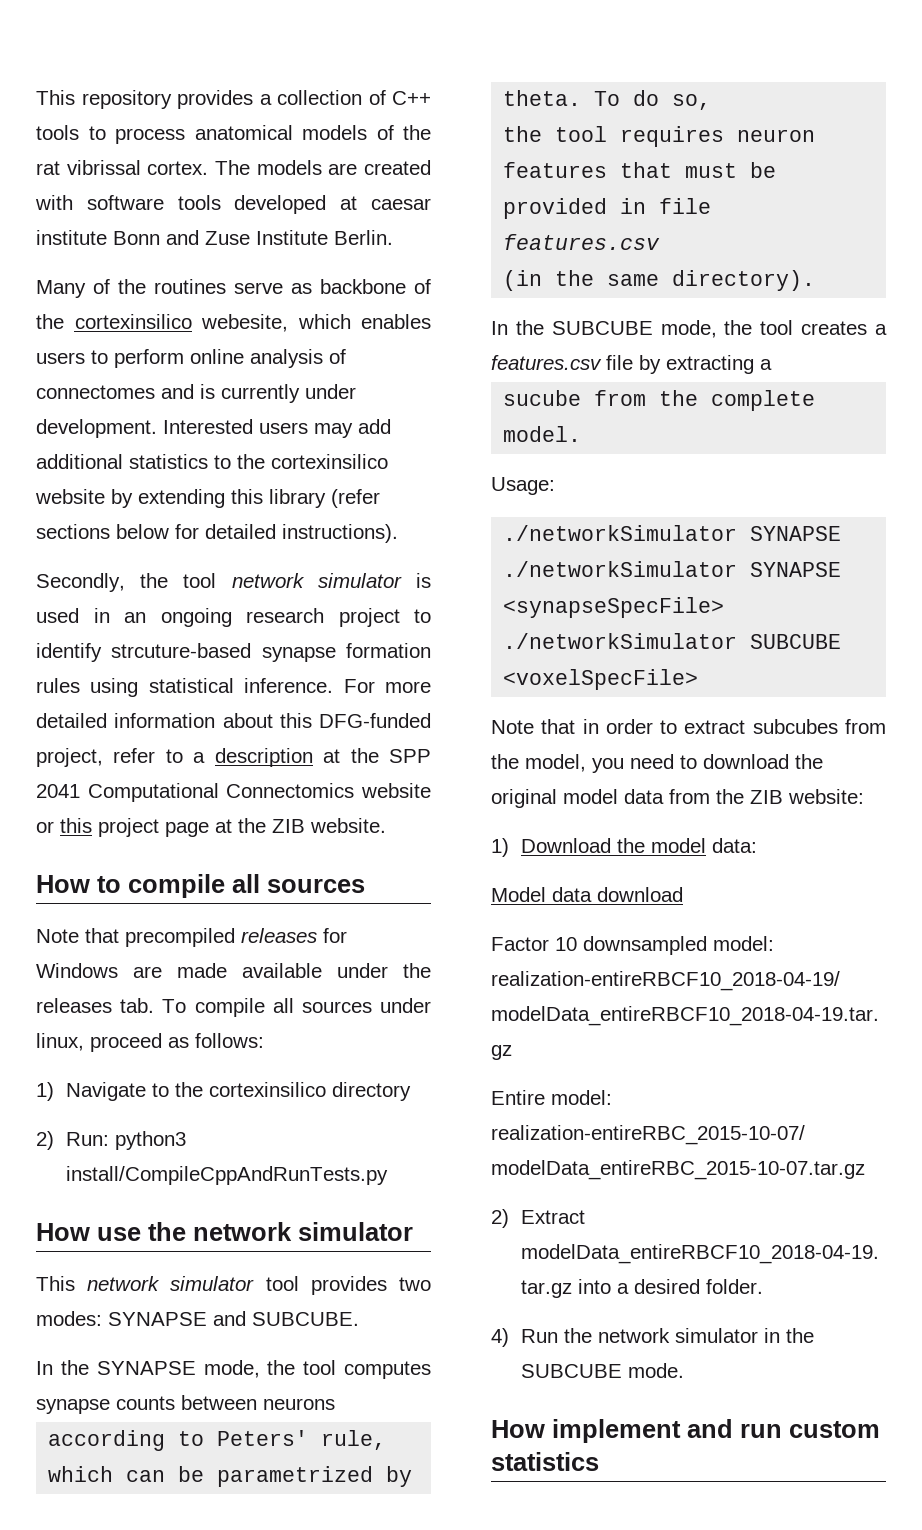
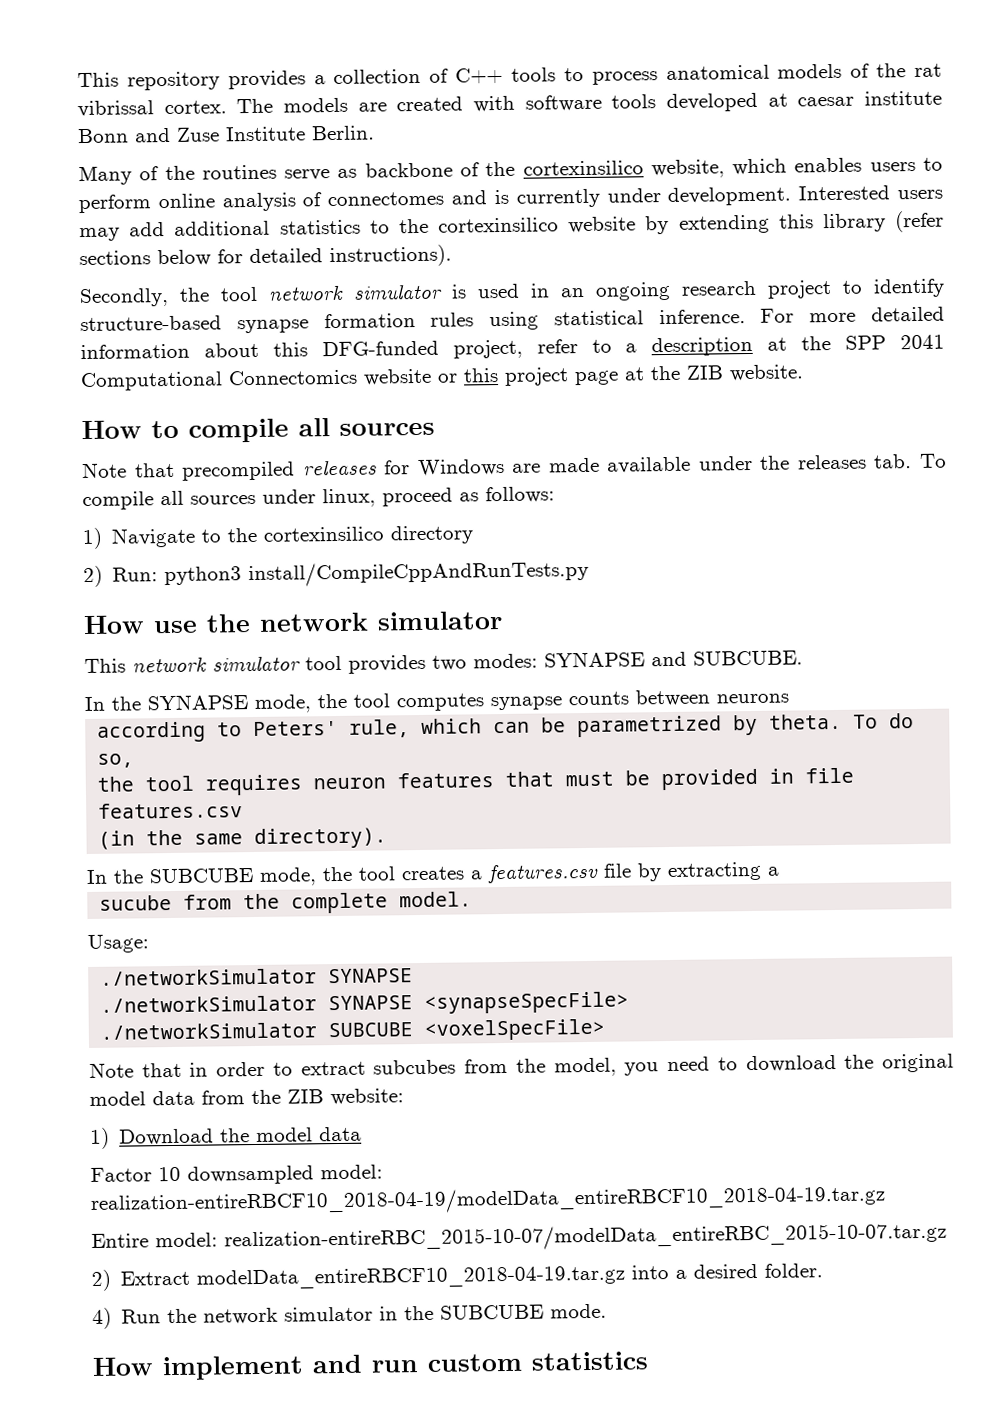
- Many of the routines serve as backbone of the cortexinsilico webesite, which enables users to perform online analysis of connectomes and is currently under development.
+ Many of the routines serve as backbone of the cortexinsilico website, which enables users to perform online analysis of connectomes and is currently under development.
- Secondly, the tool network simulator is used in an ongoing research project to identify strcuture-based synapse formation rules using statistical inference.
+ Secondly, the tool network simulator is used in an ongoing research project to identify structure-based synapse formation rules using statistical inference.
- 1) Download the model data:
- Model data download
+ 1) Download the model data

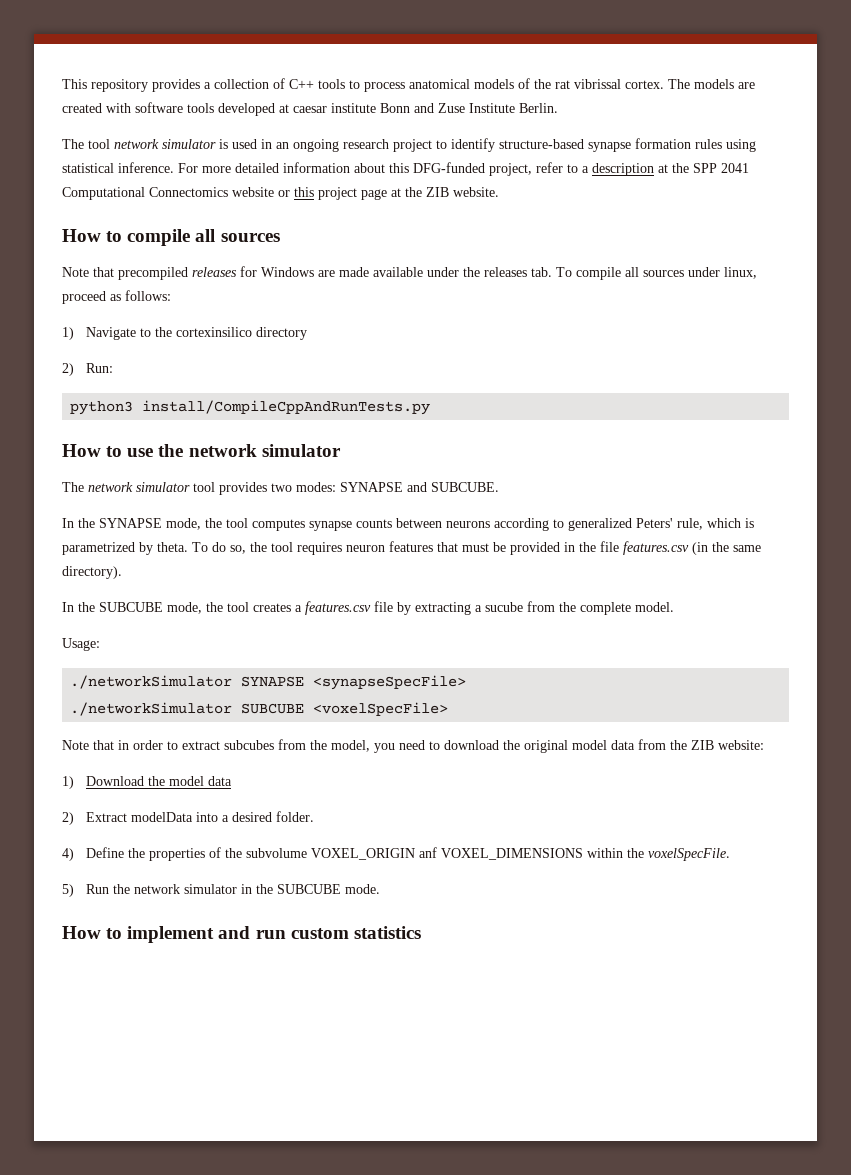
- Many of the routines serve as backbone of the cortexinsilico website, which enables users to perform online analysis of connectomes and is currently under development. Interested users may add additional statistics to the cortexinsilico website by extending this library (refer sections below for detailed instructions).
- Secondly, the tool network simulator is used in an ongoing research project to identify structure-based synapse formation rules using statistical inference.
+ The tool network simulator is used in an ongoing research project to identify structure-based synapse formation rules using statistical inference.
- 2) Run: python3 install/CompileCppAndRunTests.py
+ 2) Run:
+ python3 install/CompileCppAndRunTests.py
- How use the network simulator
+ How to use the network simulator
- This network simulator tool provides two modes: SYNAPSE and SUBCUBE.
+ The network simulator tool provides two modes: SYNAPSE and SUBCUBE.
- In the SYNAPSE mode, the tool computes synapse counts between neurons
- according to Peters' rule, which can be parametrized by theta.
+ In the SYNAPSE mode, the tool computes synapse counts between neurons according to generalized Peters' rule, which is parametrized by theta.
- To do so,
- the tool requires neuron features that must be provided in file features.csv
- (in the same directory).
+ To do so, the tool requires neuron features that must be provided in the file features.csv (in the same directory).
- In the SUBCUBE mode, the tool creates a features.csv file by extracting a
- sucube from the complete model.
+ In the SUBCUBE mode, the tool creates a features.csv file by extracting a sucube from the complete model.
  Usage:
- ./networkSimulator SYNAPSE
- Factor 10 downsampled model: realization-entireRBCF10_2018-04-19/modelData_entireRBCF10_2018-04-19.tar.gz
- Entire model: realization-entireRBC_2015-10-07/modelData_entireRBC_2015-10-07.tar.gz
- 2) Extract modelData_entireRBCF10_2018-04-19.tar.gz into a desired folder.
+ 2) Extract modelData into a desired folder.
- 4) Run the network simulator in the SUBCUBE mode.
+ 4) Define the properties of the subvolume VOXEL_ORIGIN anf VOXEL_DIMENSIONS within the voxelSpecFile.
+ 5) Run the network simulator in the SUBCUBE mode.
- How implement and run custom statistics
+ How to implement and run custom statistics

